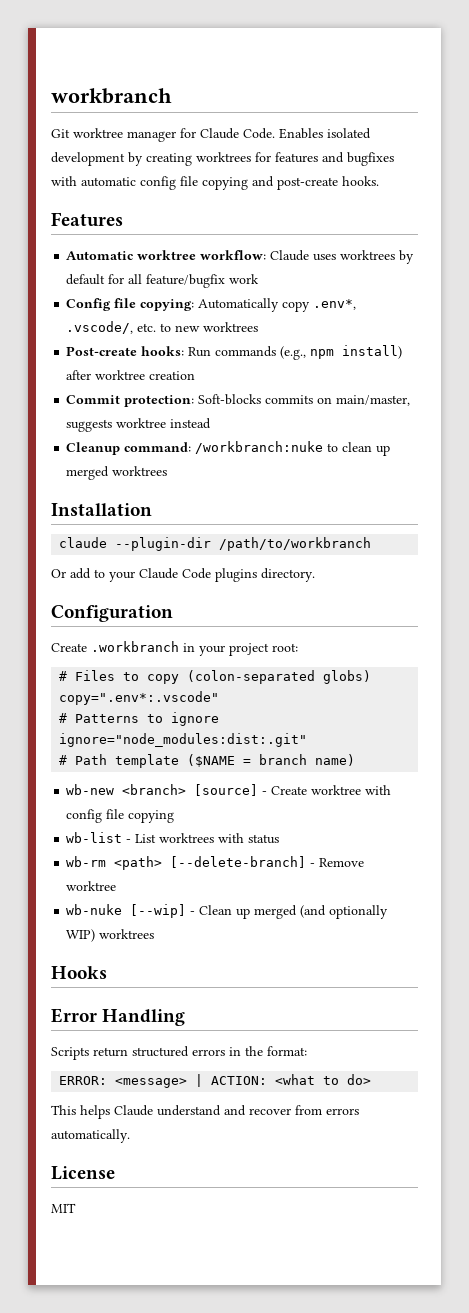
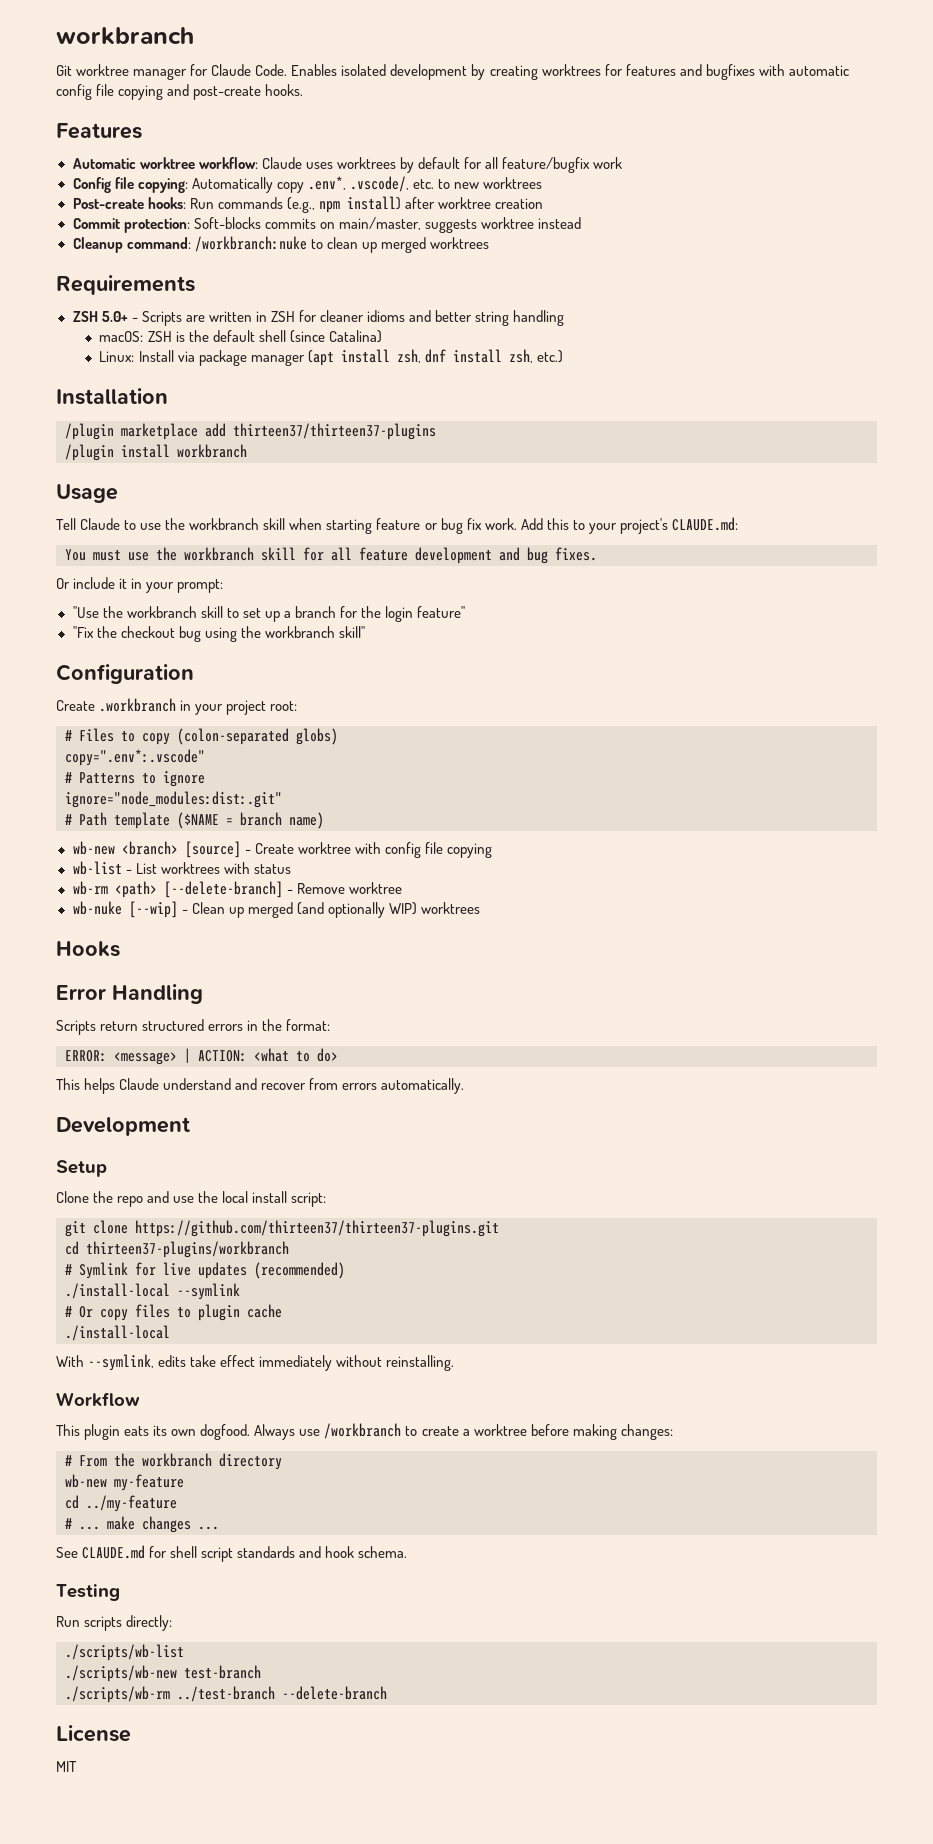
+ Requirements
+ ZSH 5.0+ - Scripts are written in ZSH for cleaner idioms and better string handling
+ macOS: ZSH is the default shell (since Catalina)
+ Linux: Install via package manager (apt install zsh, dnf install zsh, etc.)
  Installation
- claude --plugin-dir /path/to/workbranch
- Or add to your Claude Code plugins directory.
+ /plugin marketplace add thirteen37/thirteen37-plugins
+ /plugin install workbranch
+ Usage
+ Tell Claude to use the workbranch skill when starting feature or bug fix work. Add this to your project's CLAUDE.md:
+ You must use the workbranch skill for all feature development and bug fixes.
+ Or include it in your prompt:
+ "Use the workbranch skill to set up a branch for the login feature"
+ "Fix the checkout bug using the workbranch skill"
+ Development
+ Setup
+ Clone the repo and use the local install script:
+ git clone https://github.com/thirteen37/thirteen37-plugins.git
+ cd thirteen37-plugins/workbranch
+ # Symlink for live updates (recommended)
+ ./install-local --symlink
+ # Or copy files to plugin cache
+ ./install-local
+ With --symlink, edits take effect immediately without reinstalling.
+ Workflow
+ This plugin eats its own dogfood. Always use /workbranch to create a worktree before making changes:
+ # From the workbranch directory
+ wb-new my-feature
+ cd ../my-feature
+ # ... make changes ...
+ See CLAUDE.md for shell script standards and hook schema.
+ Testing
+ Run scripts directly:
+ ./scripts/wb-list
+ ./scripts/wb-new test-branch
+ ./scripts/wb-rm ../test-branch --delete-branch

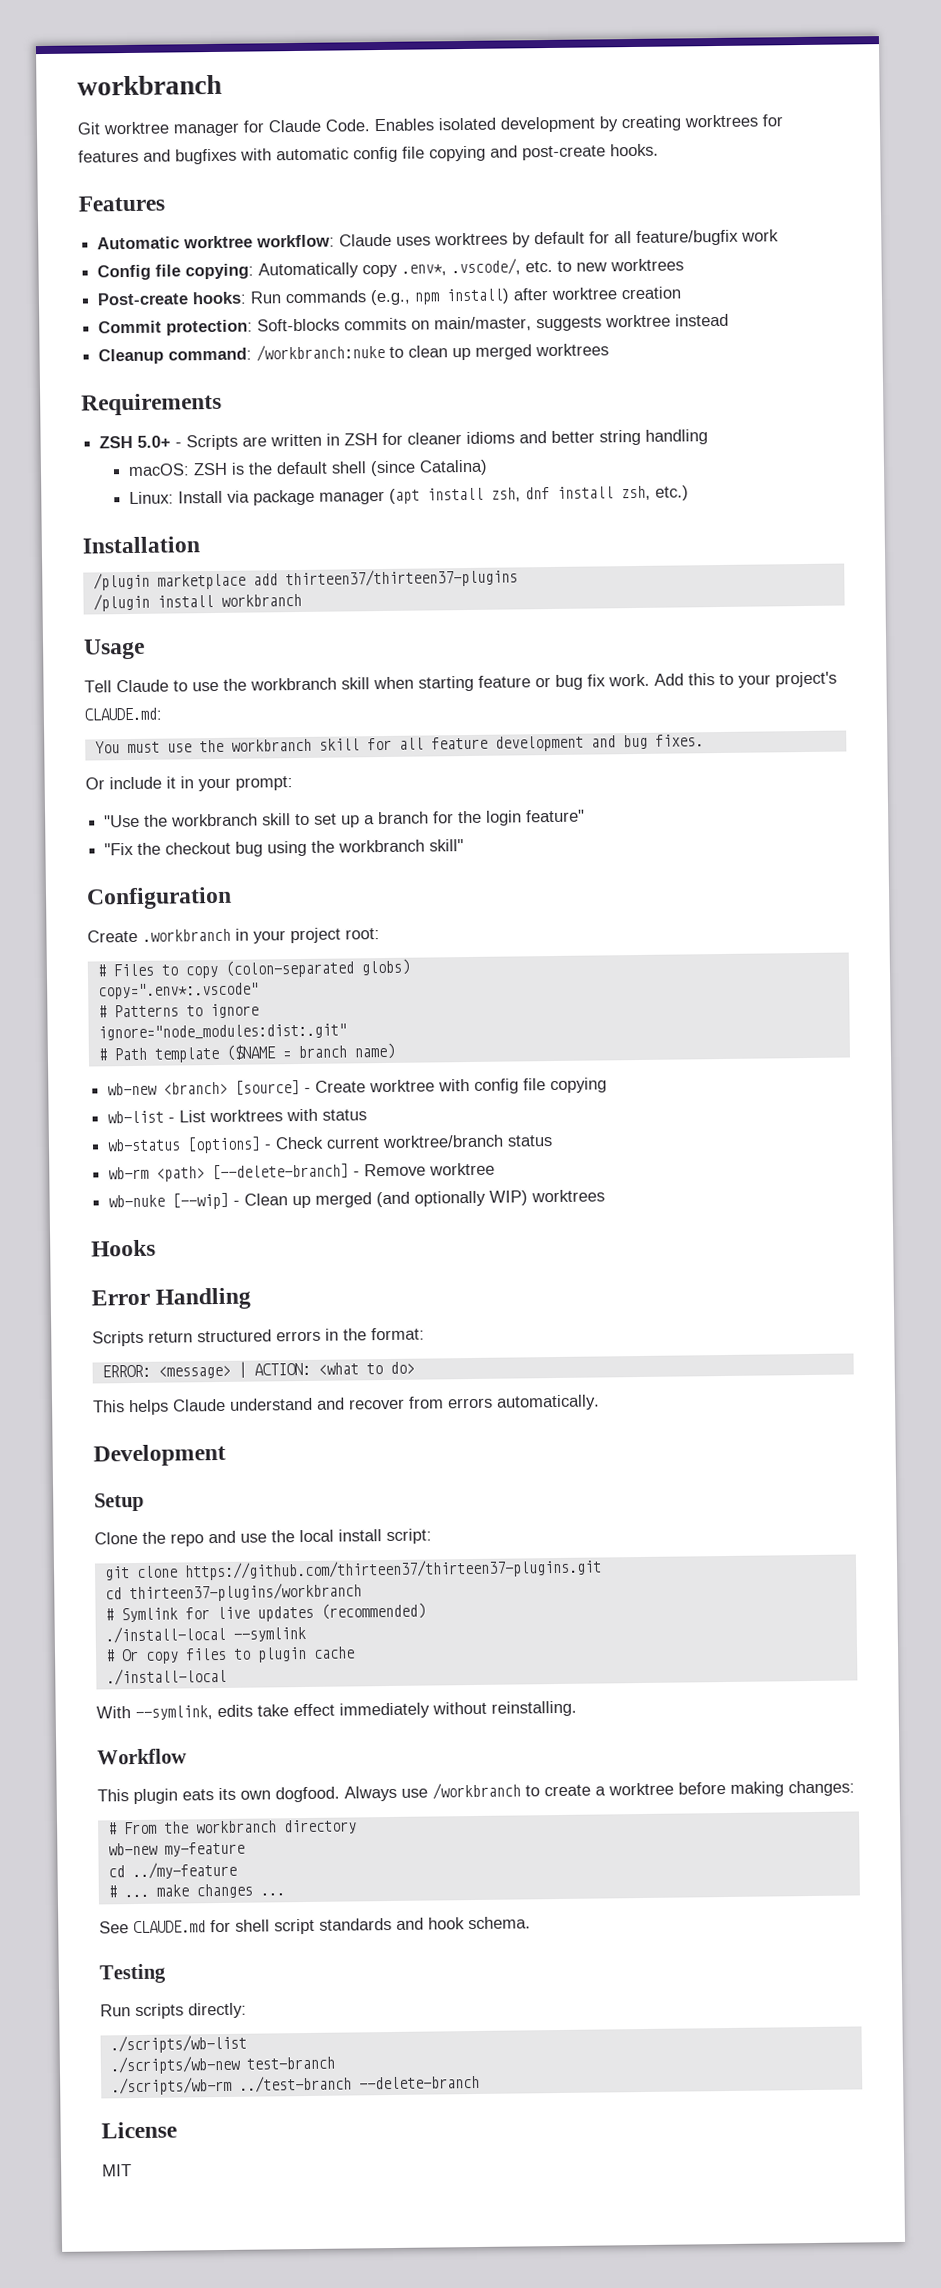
+ wb-status [options] - Check current worktree/branch status

